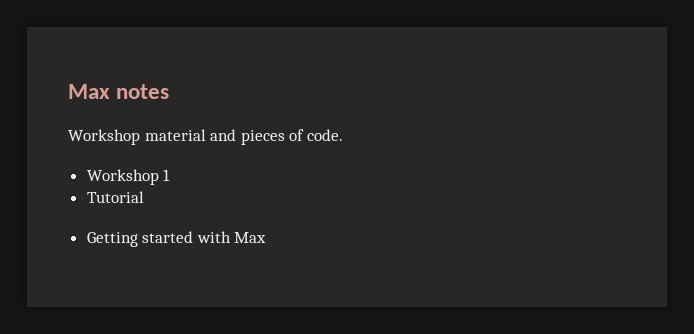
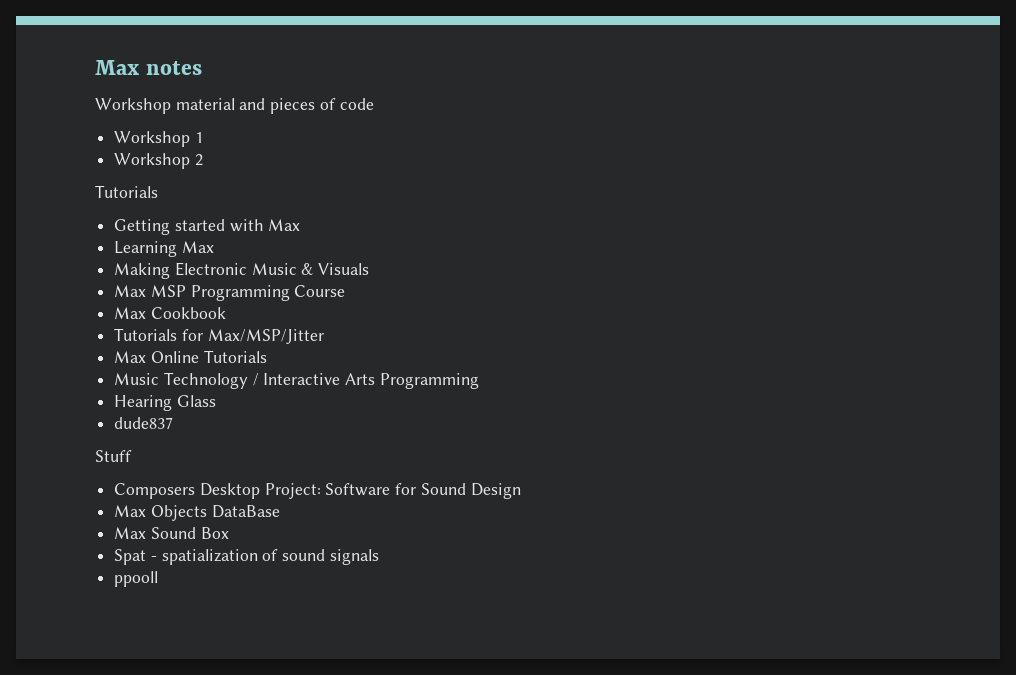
- Workshop material and pieces of code.
+ Workshop material and pieces of code
- Tutorial
+ Workshop 2
+ Tutorials
+ Learning Max
+ Making Electronic Music & Visuals
+ Max MSP Programming Course
+ Max Cookbook
+ Tutorials for Max/MSP/Jitter
+ Max Online Tutorials
+ Music Technology / Interactive Arts Programming
+ Hearing Glass
+ dude837
+ Stuff
+ Composers Desktop Project: Software for Sound Design
+ Max Objects DataBase
+ Max Sound Box
+ Spat - spatialization of sound signals
+ ppooll

